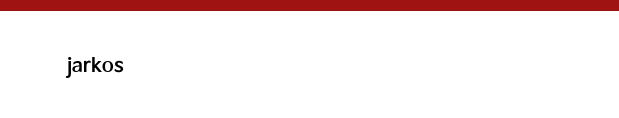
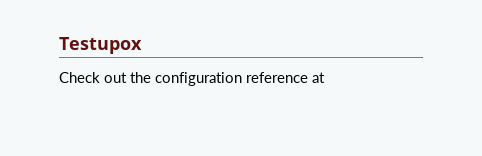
- jarkos
+ Testupox
+ Check out the configuration reference at

